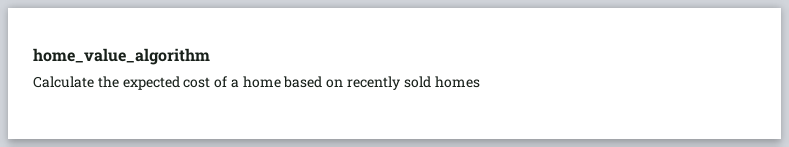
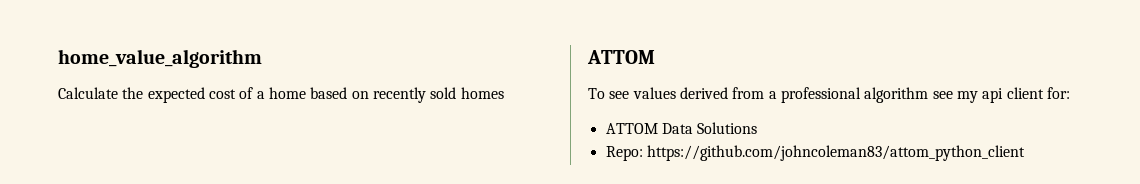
  Calculate the expected cost of a home based on recently sold homes
+ ATTOM
+ To see values derived from a professional algorithm see my api client for:
+ ATTOM Data Solutions
+ Repo: https://github.com/johncoleman83/attom_python_client

